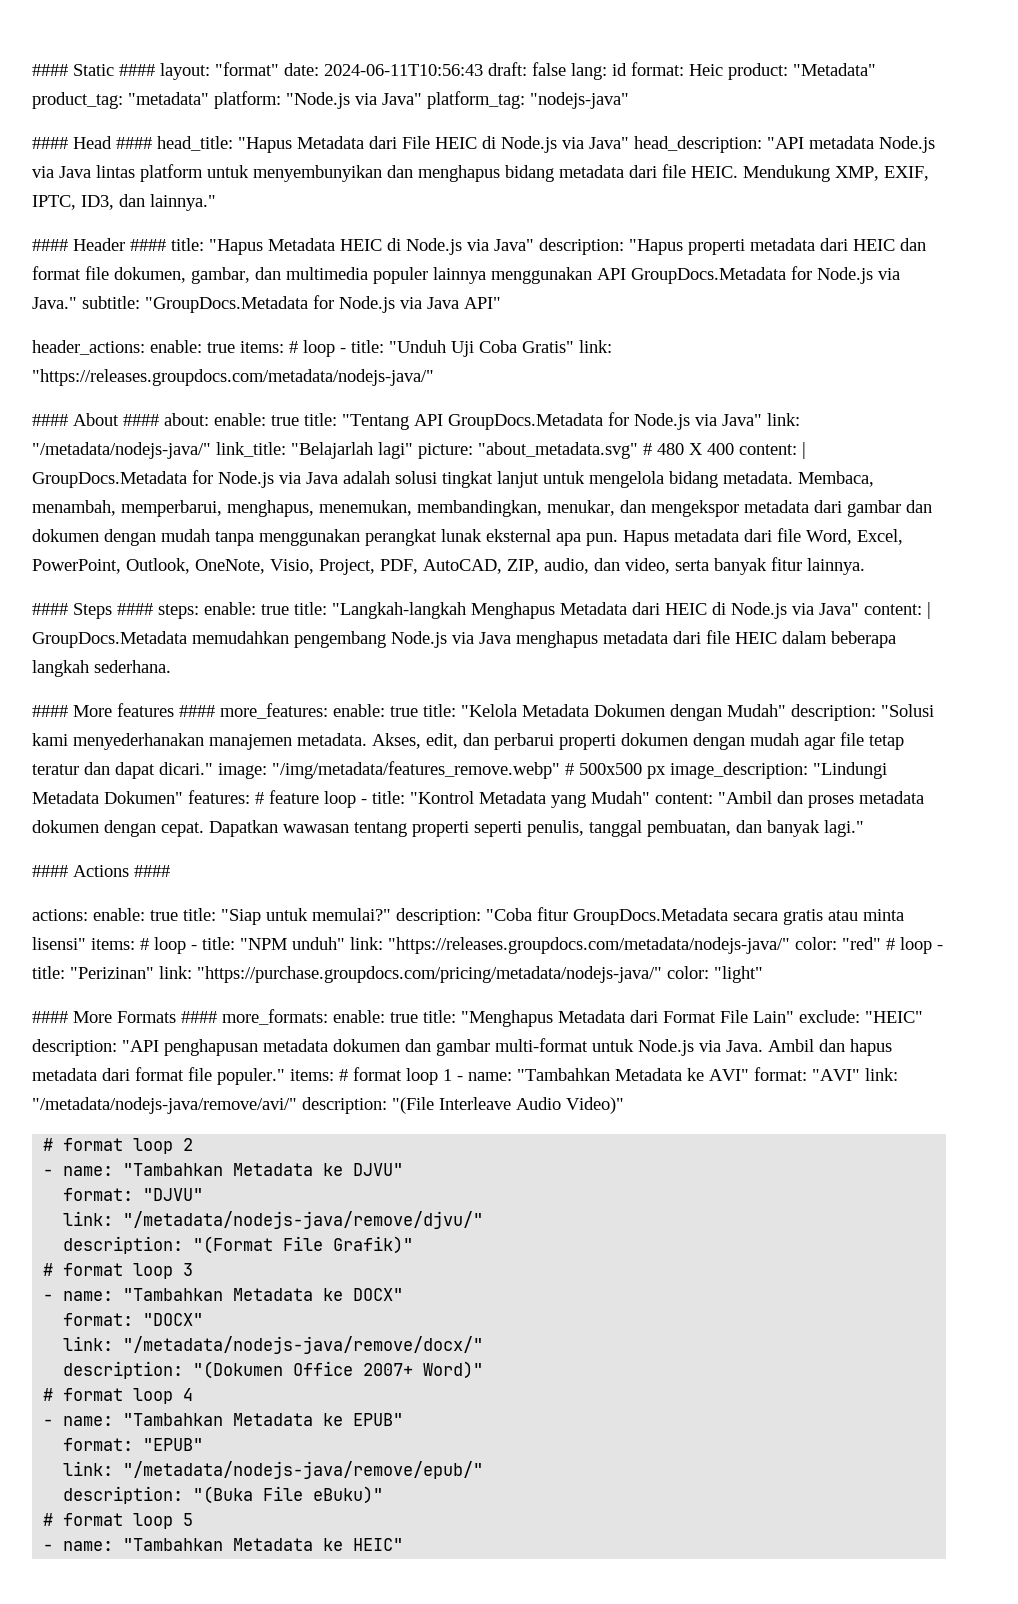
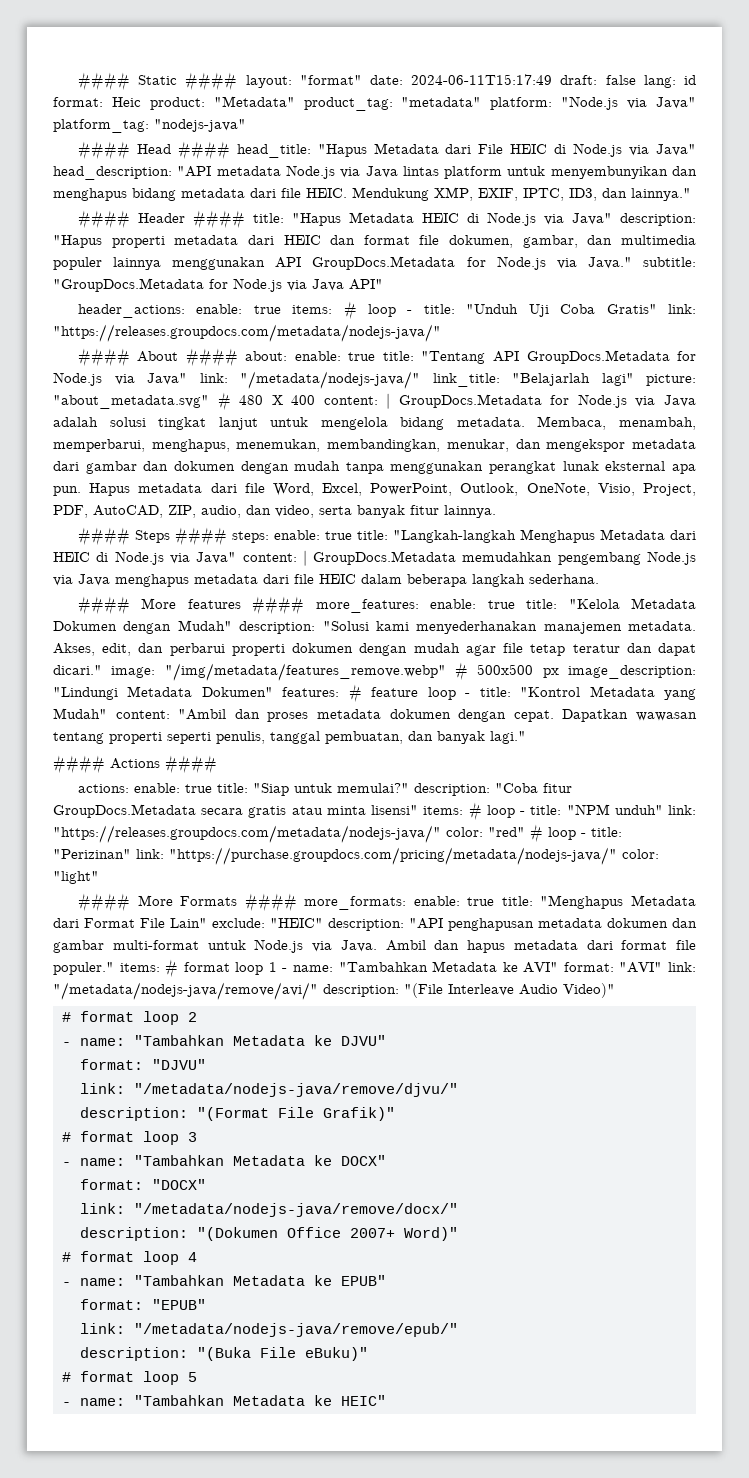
- #### Static #### layout: "format" date: 2024-06-11T10:56:43 draft: false lang: id format: Heic product: "Metadata" product_tag: "metadata" platform: "Node.js via Java" platform_tag: "nodejs-java"
+ #### Static #### layout: "format" date: 2024-06-11T15:17:49 draft: false lang: id format: Heic product: "Metadata" product_tag: "metadata" platform: "Node.js via Java" platform_tag: "nodejs-java"

